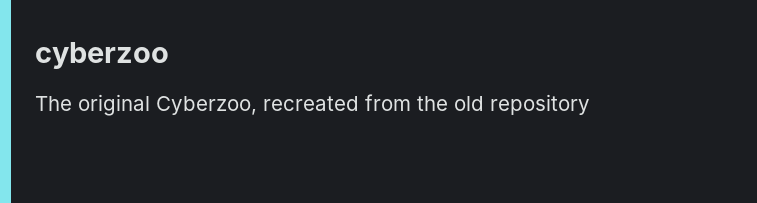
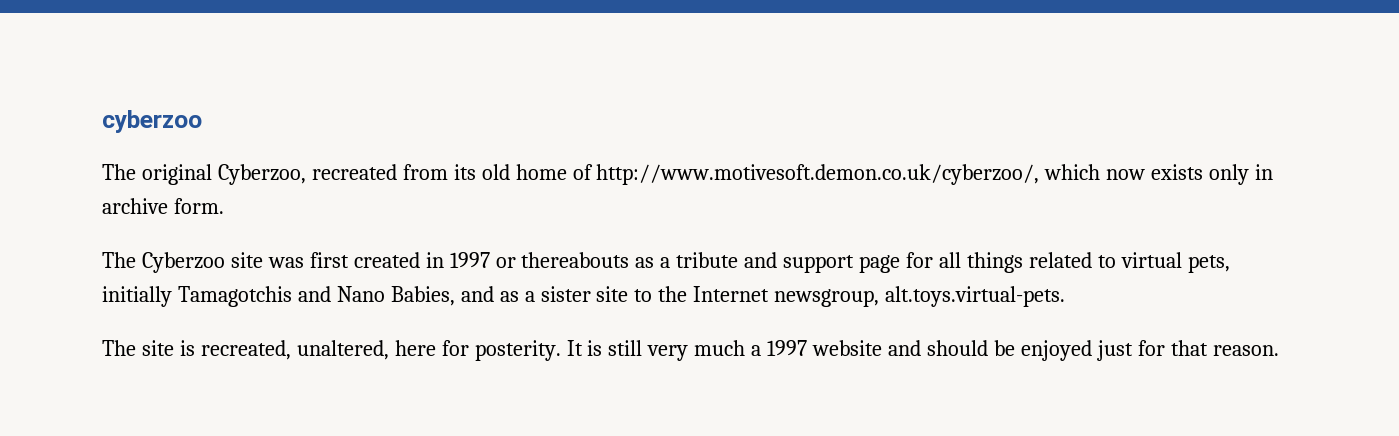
- The original Cyberzoo, recreated from the old repository
+ The original Cyberzoo, recreated from its old home of http://www.motivesoft.demon.co.uk/cyberzoo/, which now exists only in archive form.
+ The Cyberzoo site was first created in 1997 or thereabouts as a tribute and support page for all things related to virtual pets, initially Tamagotchis and Nano Babies, and as a sister site to the Internet newsgroup, alt.toys.virtual-pets.
+ The site is recreated, unaltered, here for posterity. It is still very much a 1997 website and should be enjoyed just for that reason.

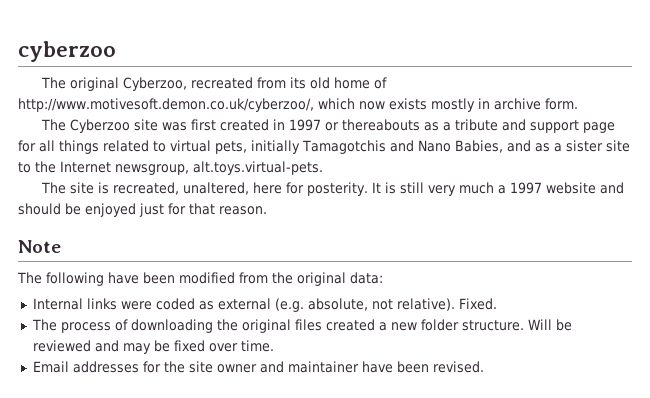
- The original Cyberzoo, recreated from its old home of http://www.motivesoft.demon.co.uk/cyberzoo/, which now exists only in archive form.
+ The original Cyberzoo, recreated from its old home of http://www.motivesoft.demon.co.uk/cyberzoo/, which now exists mostly in archive form.
+ Note
+ The following have been modified from the original data:
+ Internal links were coded as external (e.g. absolute, not relative). Fixed.
+ The process of downloading the original files created a new folder structure. Will be reviewed and may be fixed over time.
+ Email addresses for the site owner and maintainer have been revised.

